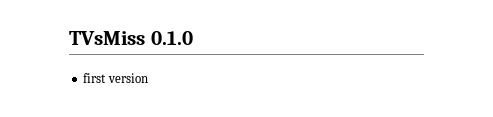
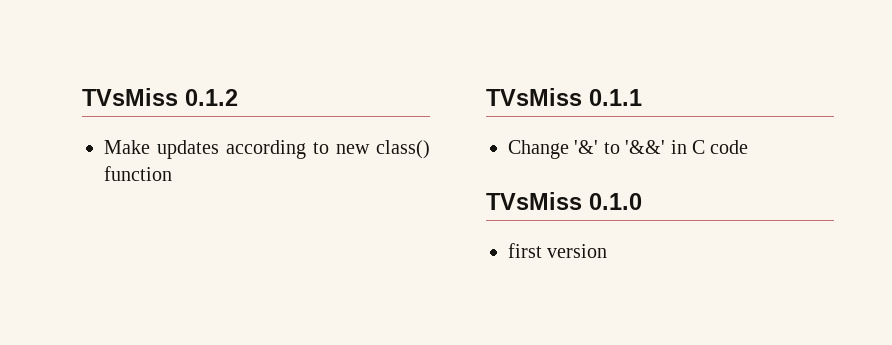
+ TVsMiss 0.1.2
+ Make updates according to new class() function
+ TVsMiss 0.1.1
+ Change '&' to '&&' in C code

